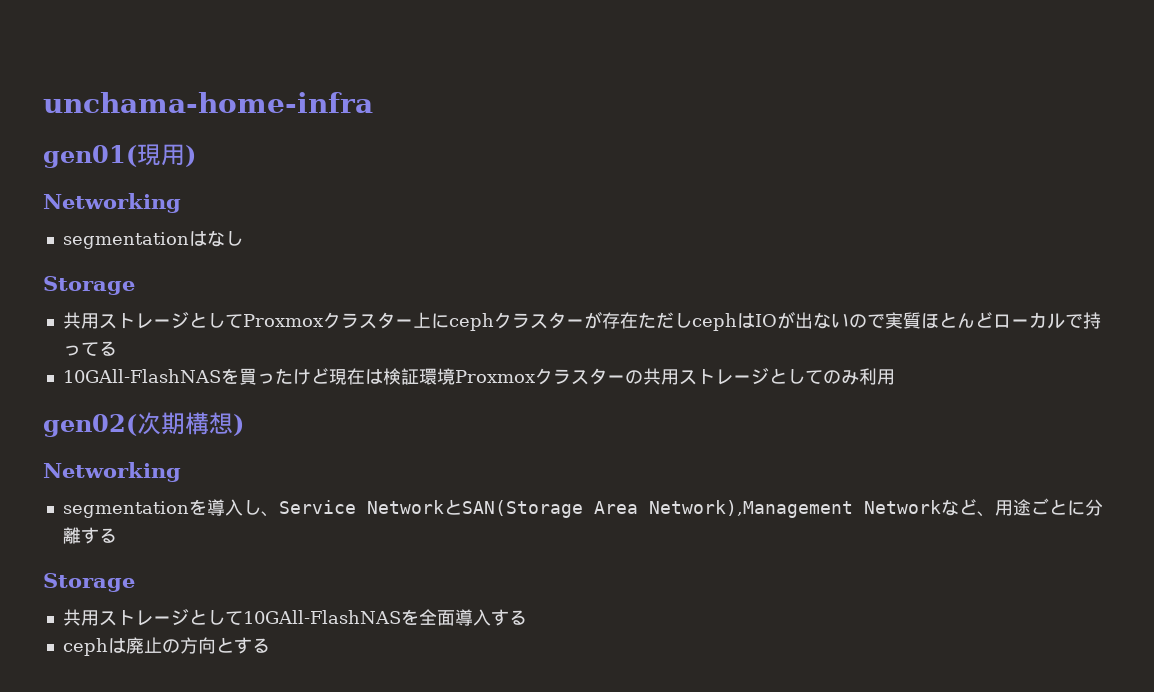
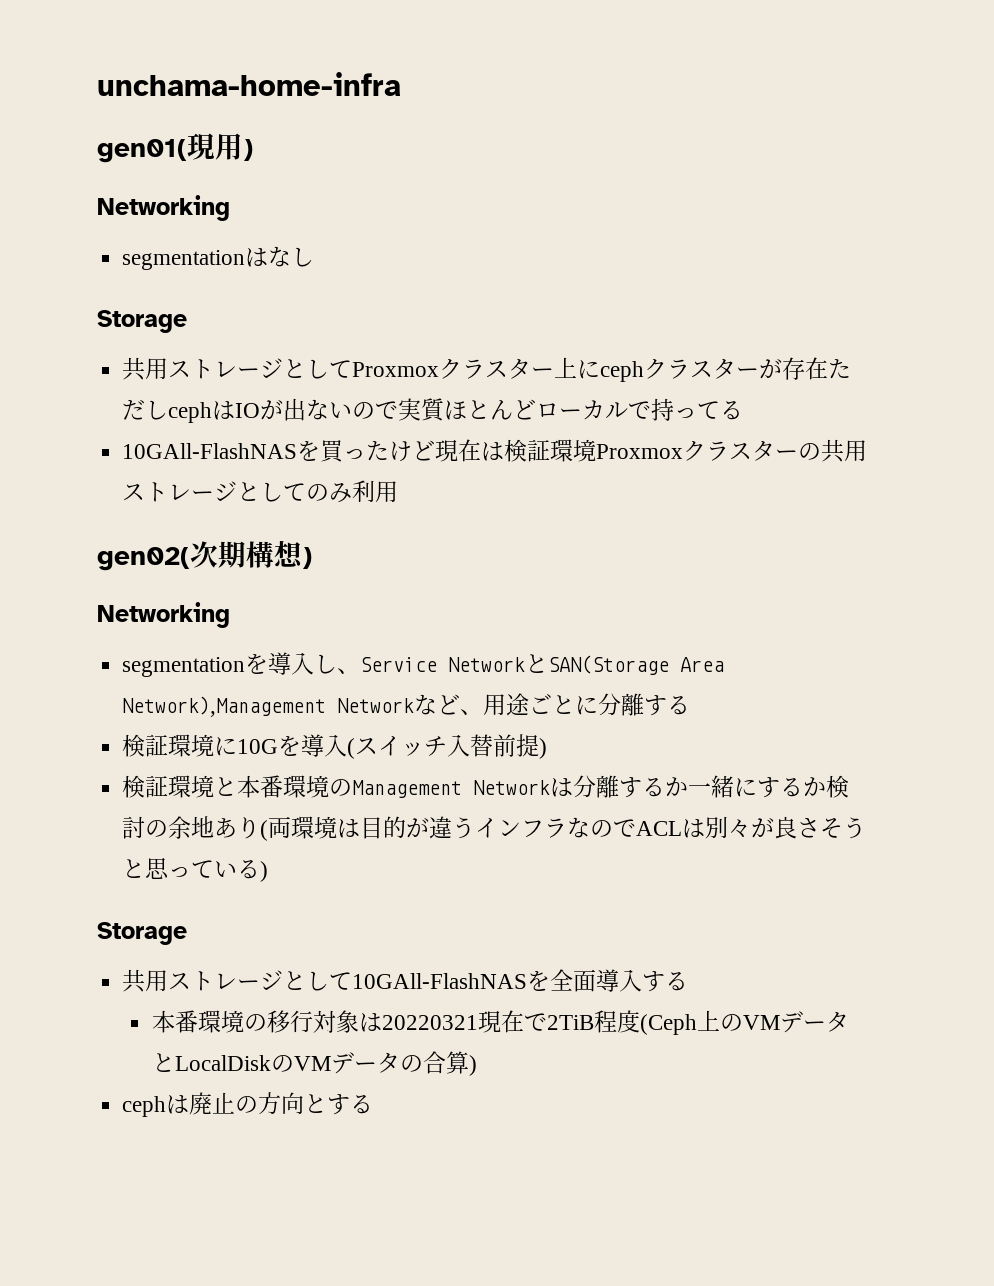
+ 検証環境に10Gを導入(スイッチ入替前提)
+ 検証環境と本番環境のManagement Networkは分離するか一緒にするか検討の余地あり(両環境は目的が違うインフラなのでACLは別々が良さそうと思っている)
+ 本番環境の移行対象は20220321現在で2TiB程度(Ceph上のVMデータとLocalDiskのVMデータの合算)

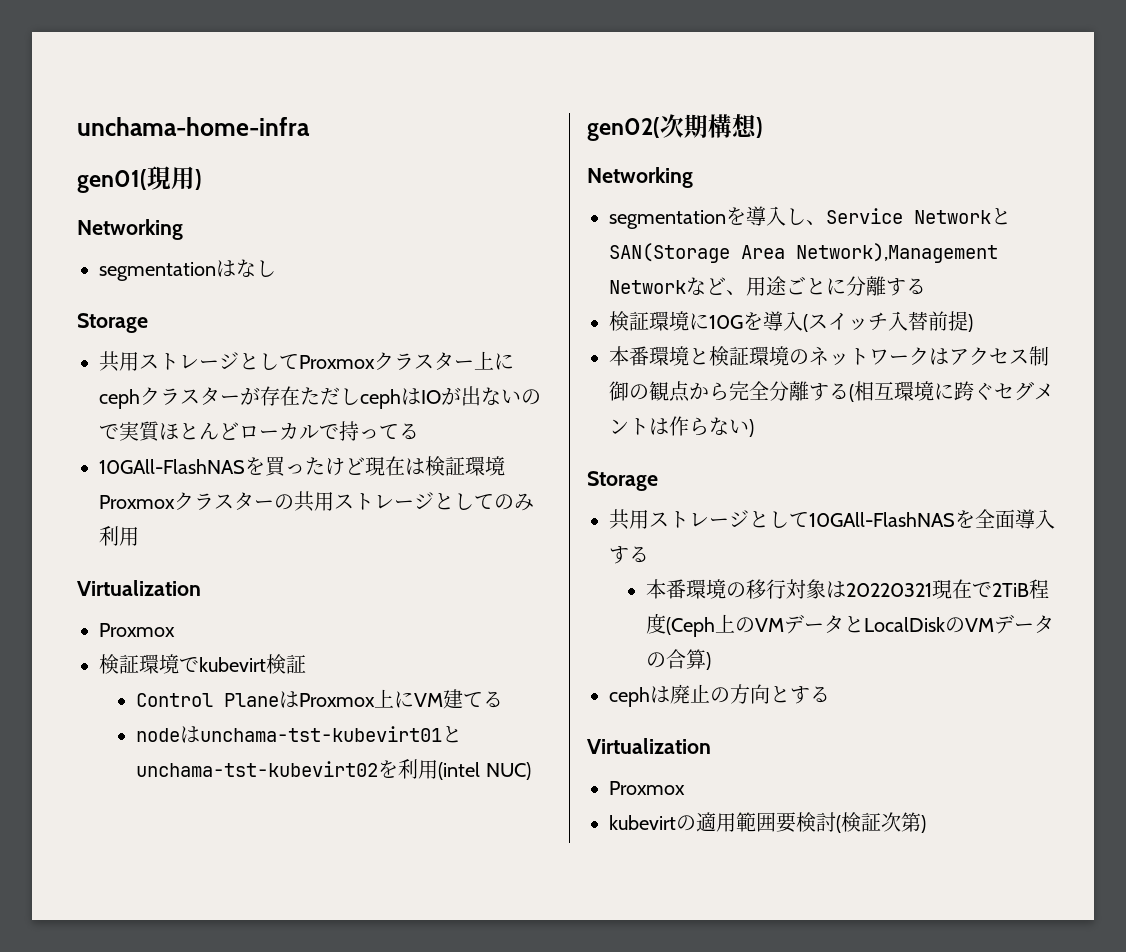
  10GAll-FlashNASを買ったけど現在は検証環境Proxmoxクラスターの共用ストレージとしてのみ利用
+ Virtualization
+ Proxmox
+ 検証環境でkubevirt検証
+ Control PlaneはProxmox上にVM建てる
+ nodeはunchama-tst-kubevirt01とunchama-tst-kubevirt02を利用(intel NUC)
- 検証環境と本番環境のManagement Networkは分離するか一緒にするか検討の余地あり(両環境は目的が違うインフラなのでACLは別々が良さそうと思っている)
+ 本番環境と検証環境のネットワークはアクセス制御の観点から完全分離する(相互環境に跨ぐセグメントは作らない)
  cephは廃止の方向とする
+ Virtualization
+ Proxmox
+ kubevirtの適用範囲要検討(検証次第)

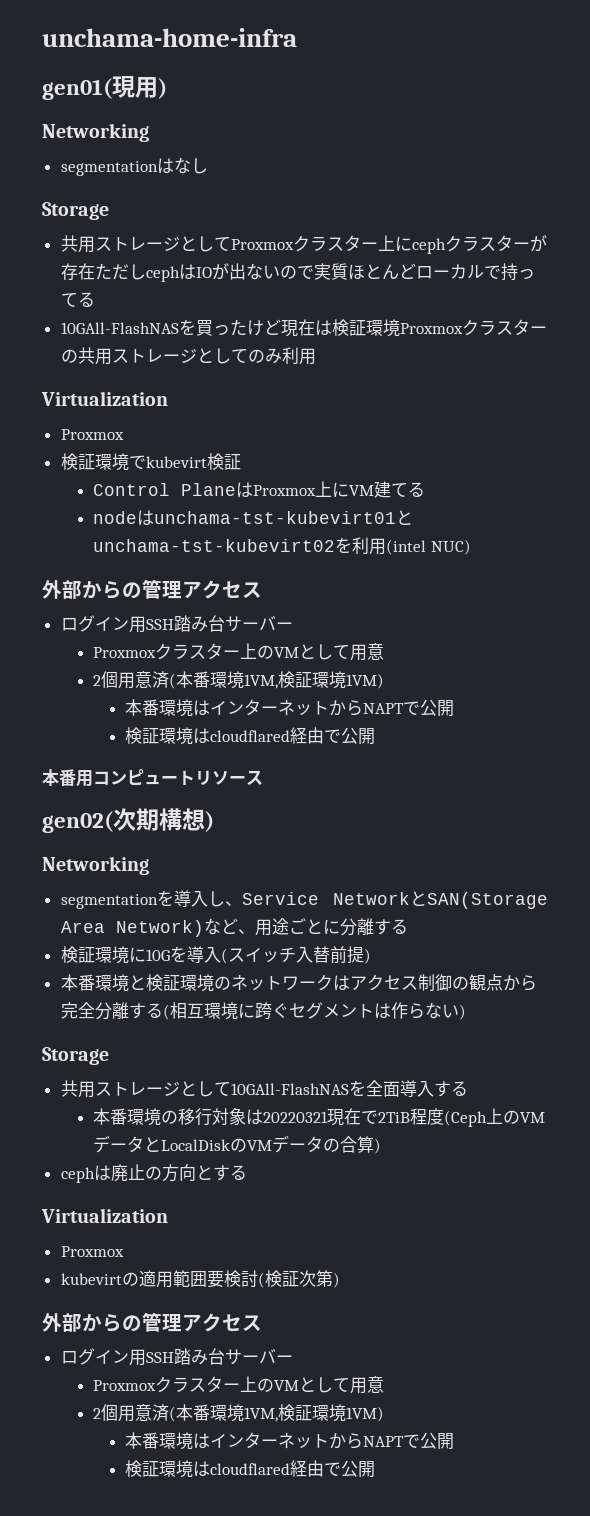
  nodeはunchama-tst-kubevirt01とunchama-tst-kubevirt02を利用(intel NUC)
+ 外部からの管理アクセス
+ ログイン用SSH踏み台サーバー
+ Proxmoxクラスター上のVMとして用意
+ 2個用意済(本番環境1VM,検証環境1VM)
+ 本番環境はインターネットからNAPTで公開
+ 検証環境はcloudflared経由で公開
+ 本番用コンピュートリソース
- segmentationを導入し、Service NetworkとSAN(Storage Area Network),Management Networkなど、用途ごとに分離する
+ segmentationを導入し、Service NetworkとSAN(Storage Area Network)など、用途ごとに分離する
  kubevirtの適用範囲要検討(検証次第)
+ 外部からの管理アクセス
+ ログイン用SSH踏み台サーバー
+ Proxmoxクラスター上のVMとして用意
+ 2個用意済(本番環境1VM,検証環境1VM)
+ 本番環境はインターネットからNAPTで公開
+ 検証環境はcloudflared経由で公開

